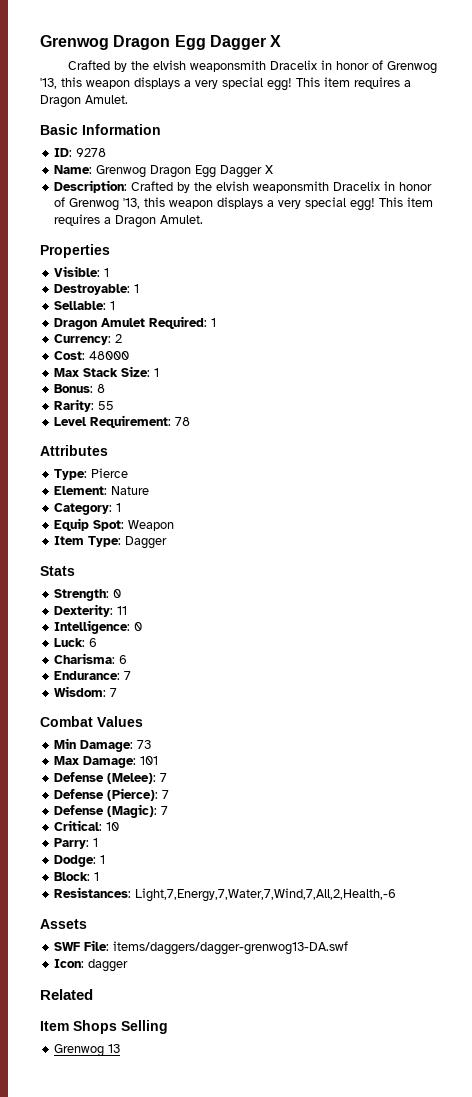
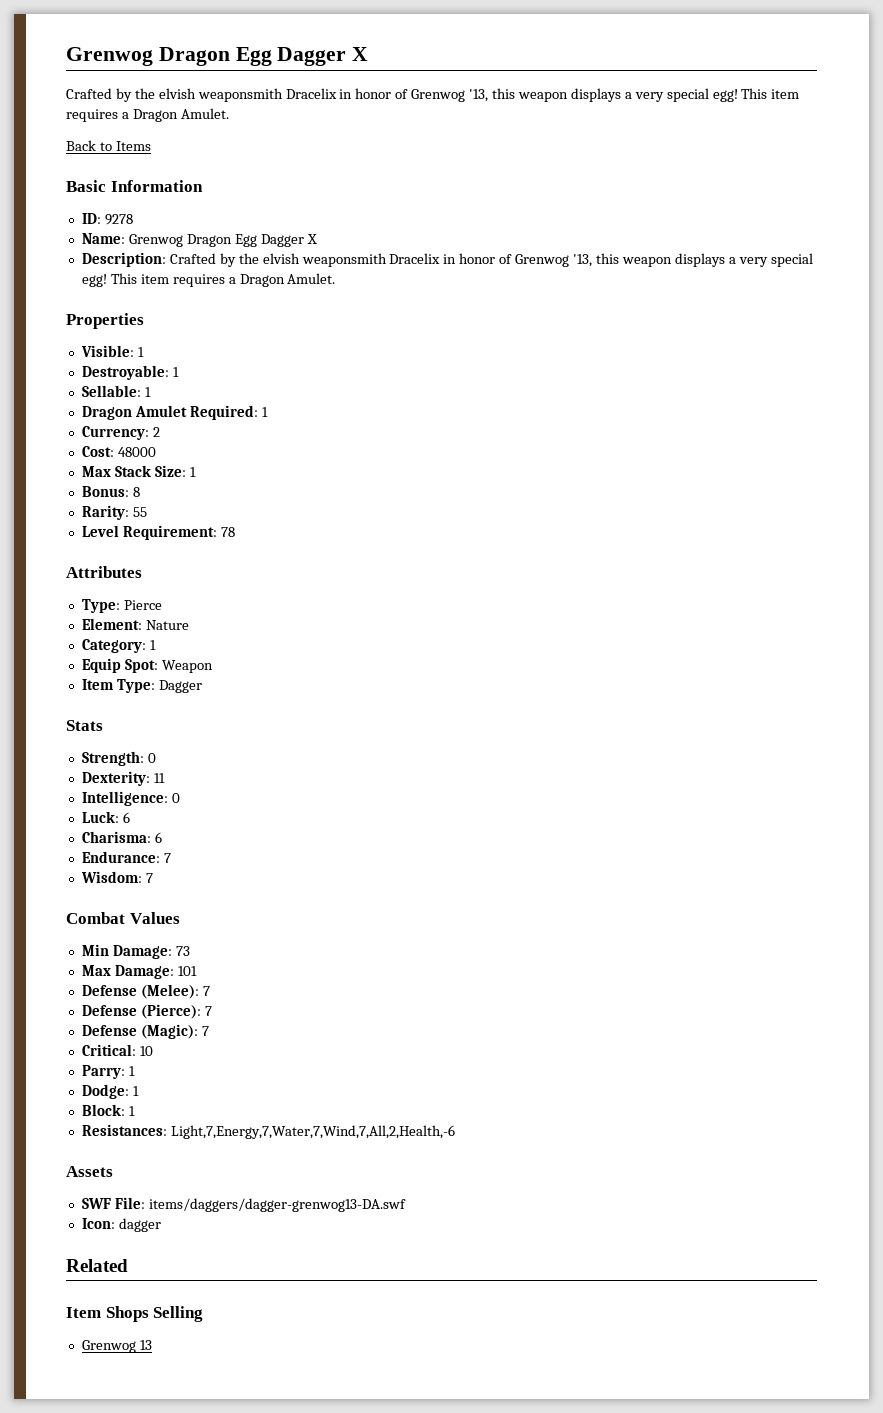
+ Back to Items

